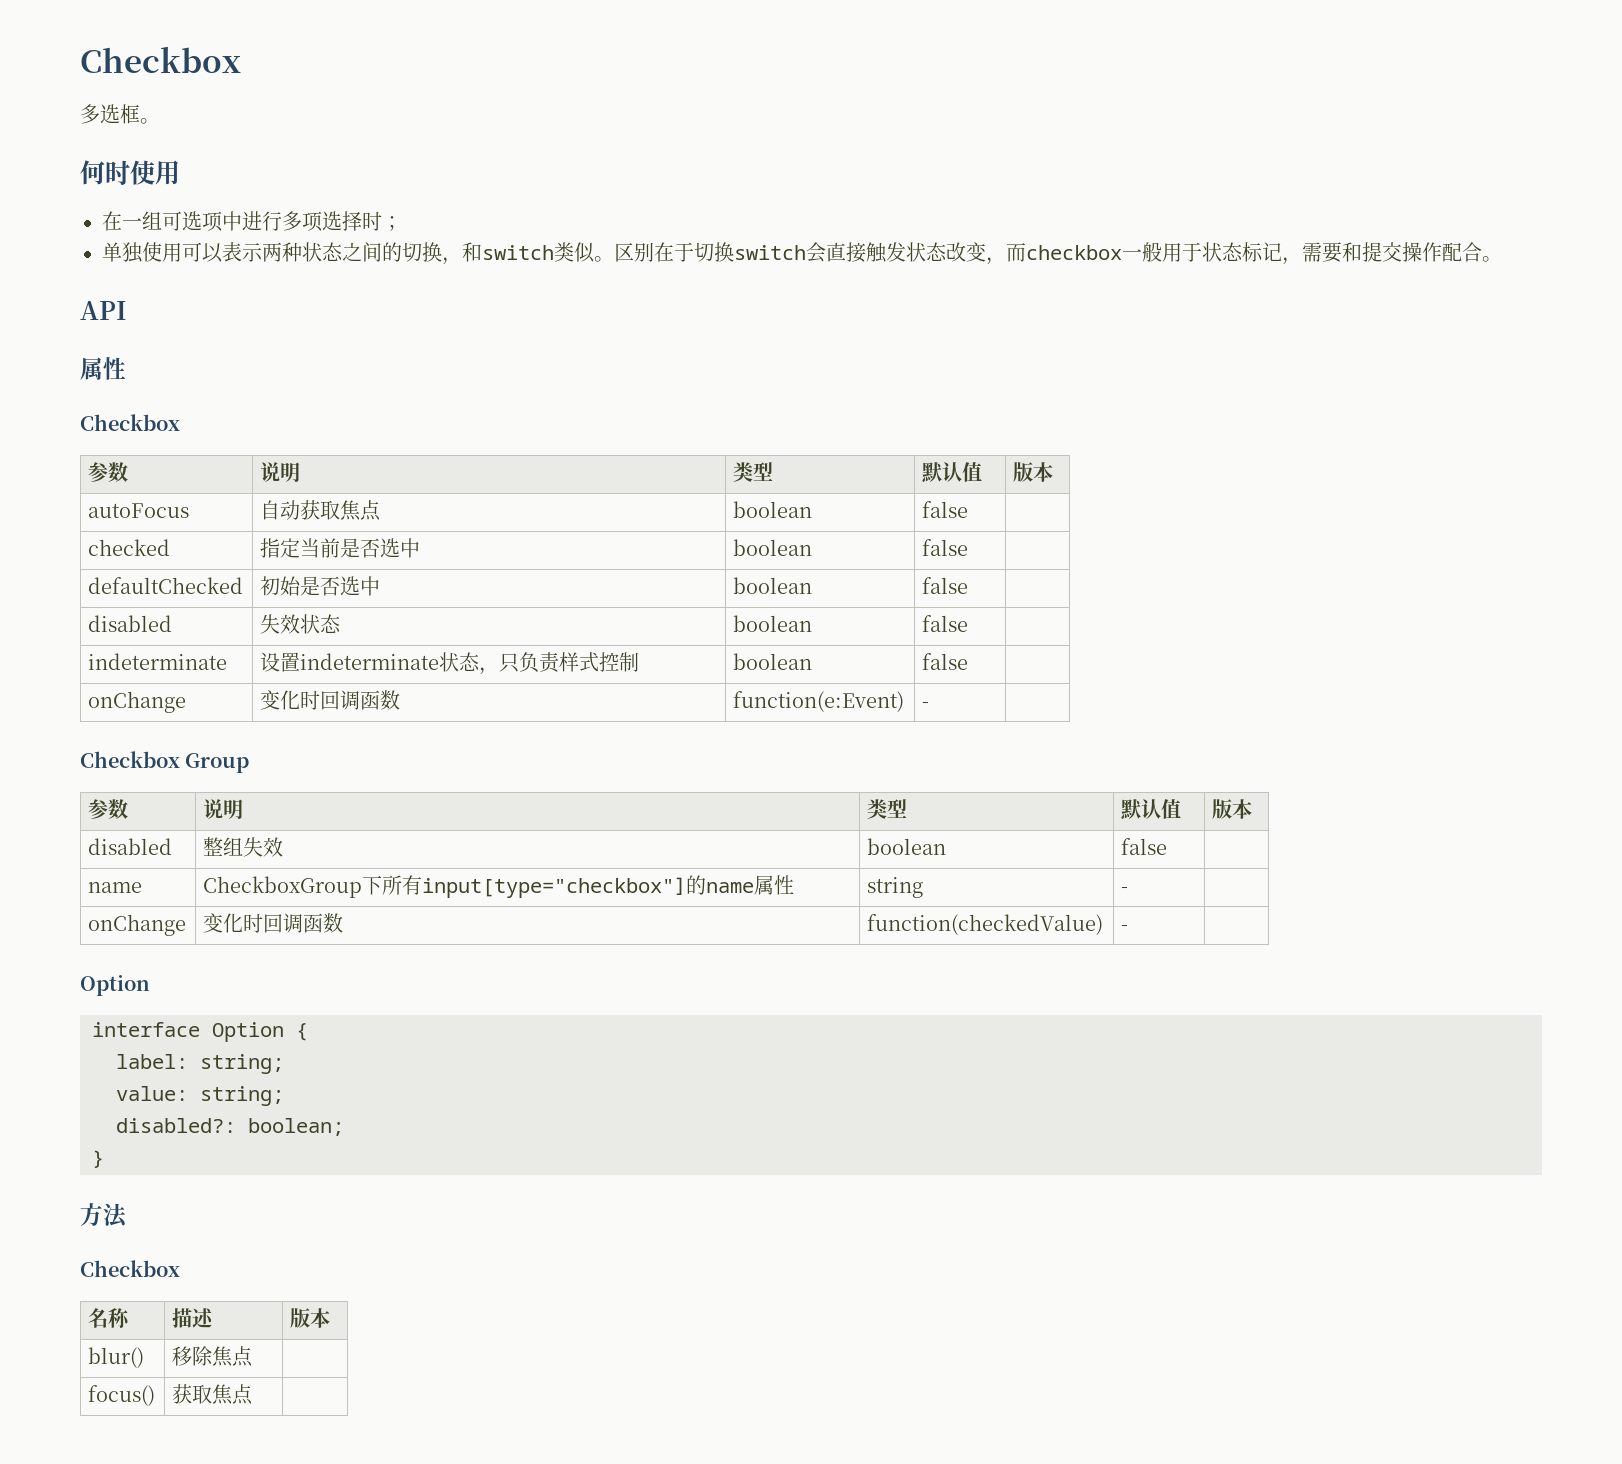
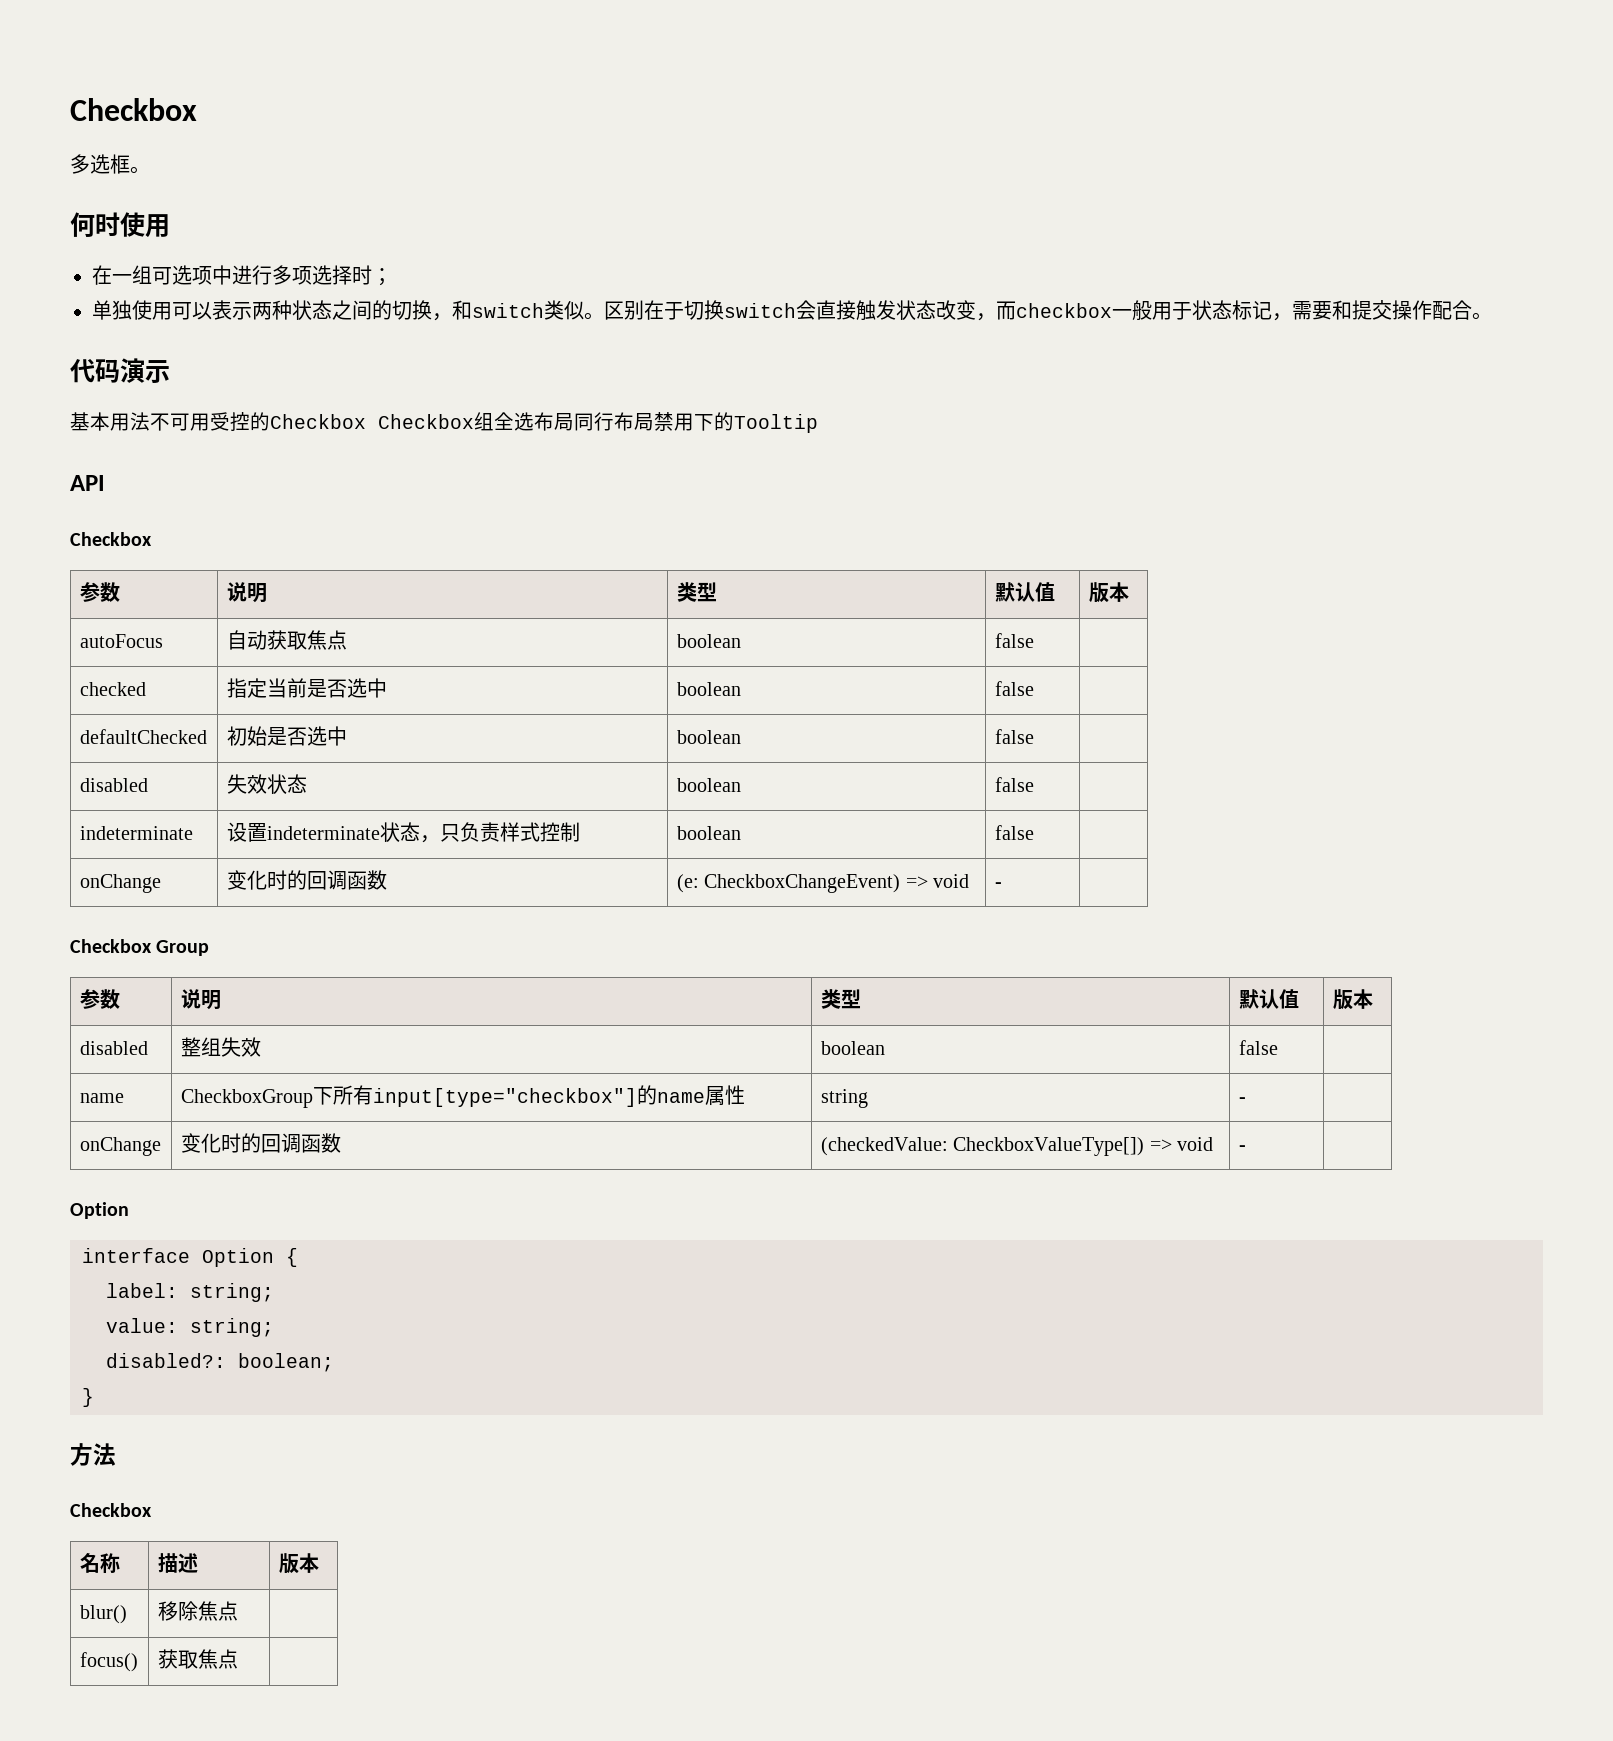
+ 代码演示
+ 基本用法不可用受控的Checkbox Checkbox组全选布局同行布局禁用下的Tooltip
  API
- 属性
- onChange | 变化时回调函数 | function(e:Event) | - |
+ onChange | 变化时的回调函数 | (e: CheckboxChangeEvent) => void | - |
- onChange | 变化时回调函数 | function(checkedValue) | - |
+ onChange | 变化时的回调函数 | (checkedValue: CheckboxValueType[]) => void | - |

